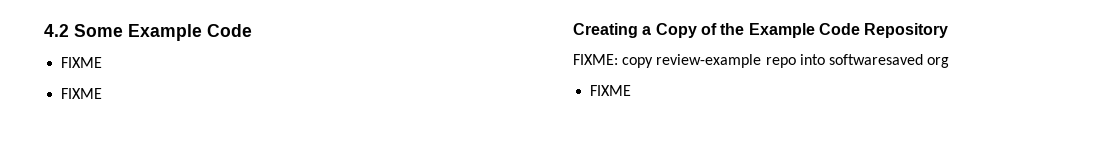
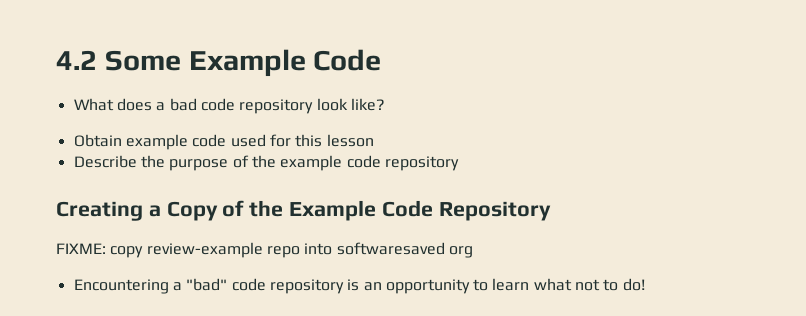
  4.2 Some Example Code
- FIXME
- FIXME
+ What does a bad code repository look like?
+ Obtain example code used for this lesson
+ Describe the purpose of the example code repository
  FIXME: copy review-example repo into softwaresaved org
- FIXME
+ Encountering a "bad" code repository is an opportunity to learn what not to do!

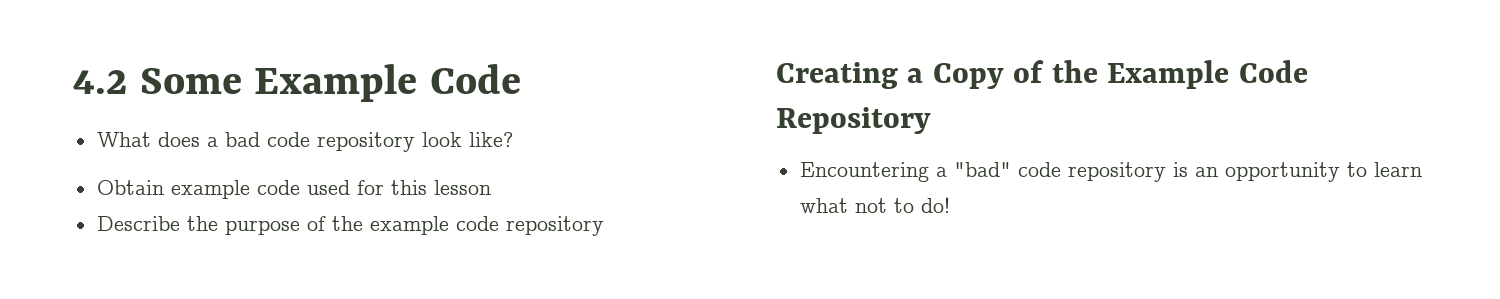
- FIXME: copy review-example repo into softwaresaved org

